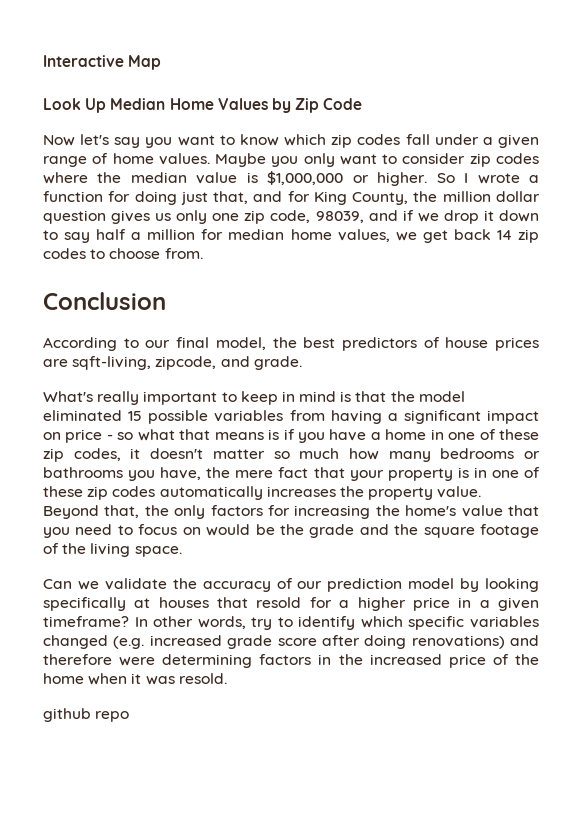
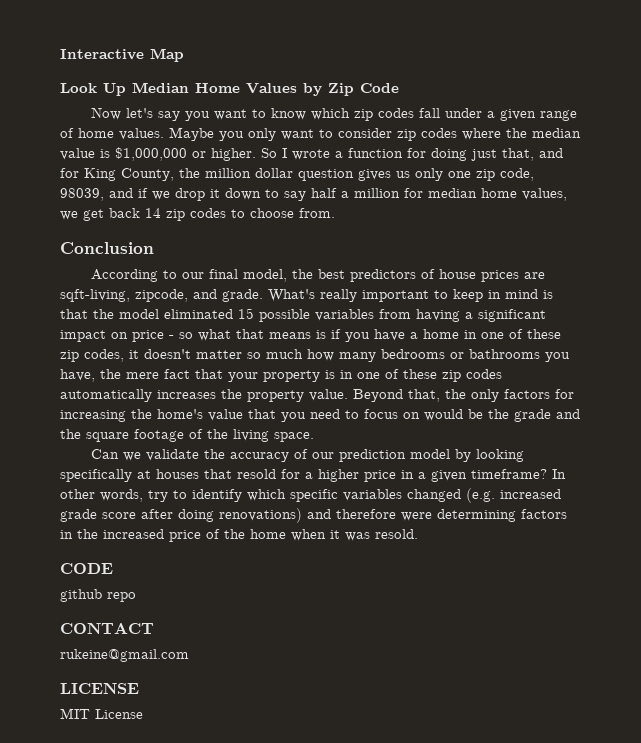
- According to our final model, the best predictors of house prices are sqft-living, zipcode, and grade.
- What's really important to keep in mind is that the model eliminated 15 possible variables from having a significant impact on price - so what that means is if you have a home in one of these zip codes, it doesn't matter so much how many bedrooms or bathrooms you have, the mere fact that your property is in one of these zip codes automatically increases the property value.
+ According to our final model, the best predictors of house prices are sqft-living, zipcode, and grade. What's really important to keep in mind is that the model eliminated 15 possible variables from having a significant impact on price - so what that means is if you have a home in one of these zip codes, it doesn't matter so much how many bedrooms or bathrooms you have, the mere fact that your property is in one of these zip codes automatically increases the property value.
+ CODE
+ CONTACT
+ rukeine@gmail.com
+ LICENSE
+ MIT License

